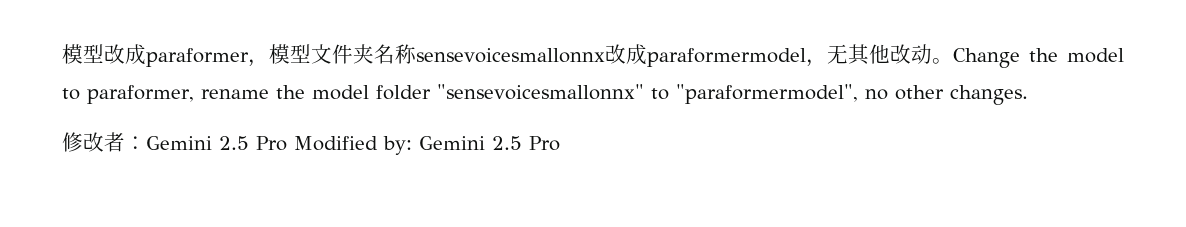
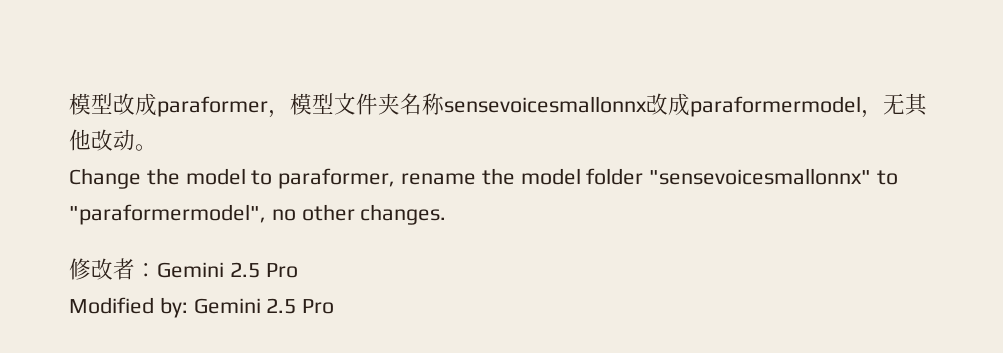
- 模型改成paraformer，模型文件夹名称sensevoicesmallonnx改成paraformermodel，无其他改动。Change the model to paraformer, rename the model folder "sensevoicesmallonnx" to "paraformermodel", no other changes.
+ 模型改成paraformer，模型文件夹名称sensevoicesmallonnx改成paraformermodel，无其他改动。
+ Change the model to paraformer, rename the model folder "sensevoicesmallonnx" to "paraformermodel", no other changes.
- 修改者：Gemini 2.5 Pro Modified by: Gemini 2.5 Pro
+ 修改者：Gemini 2.5 Pro
+ Modified by: Gemini 2.5 Pro

